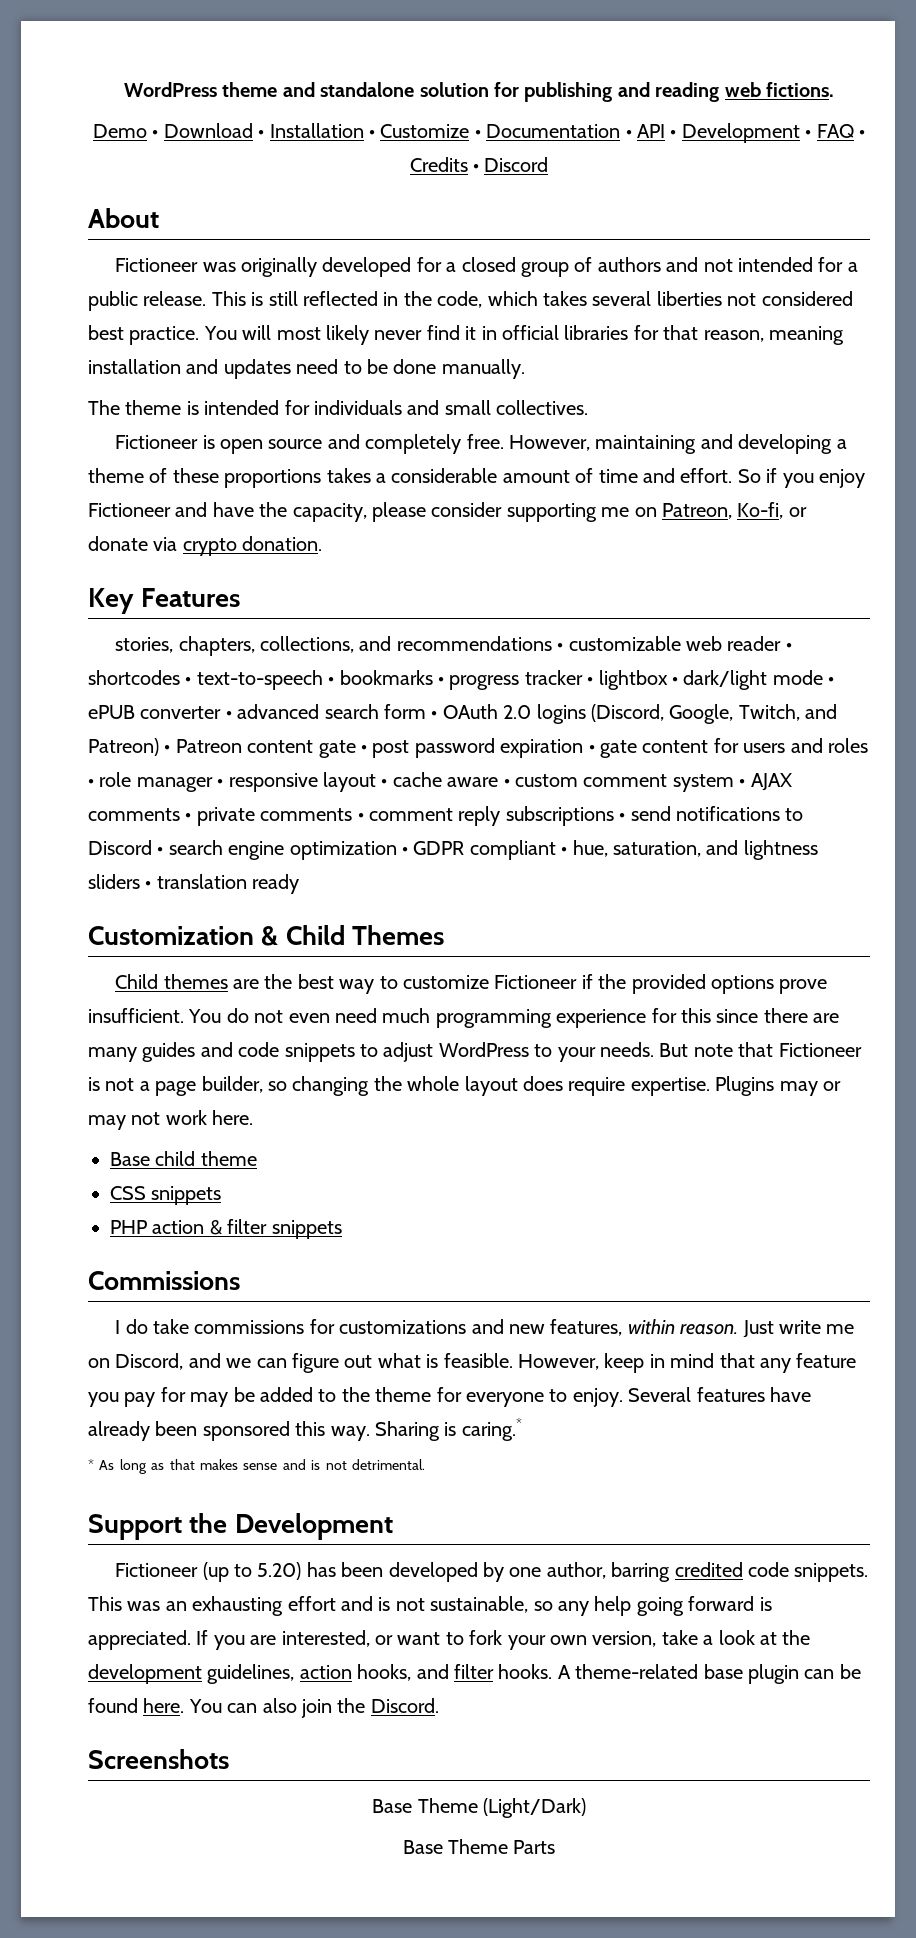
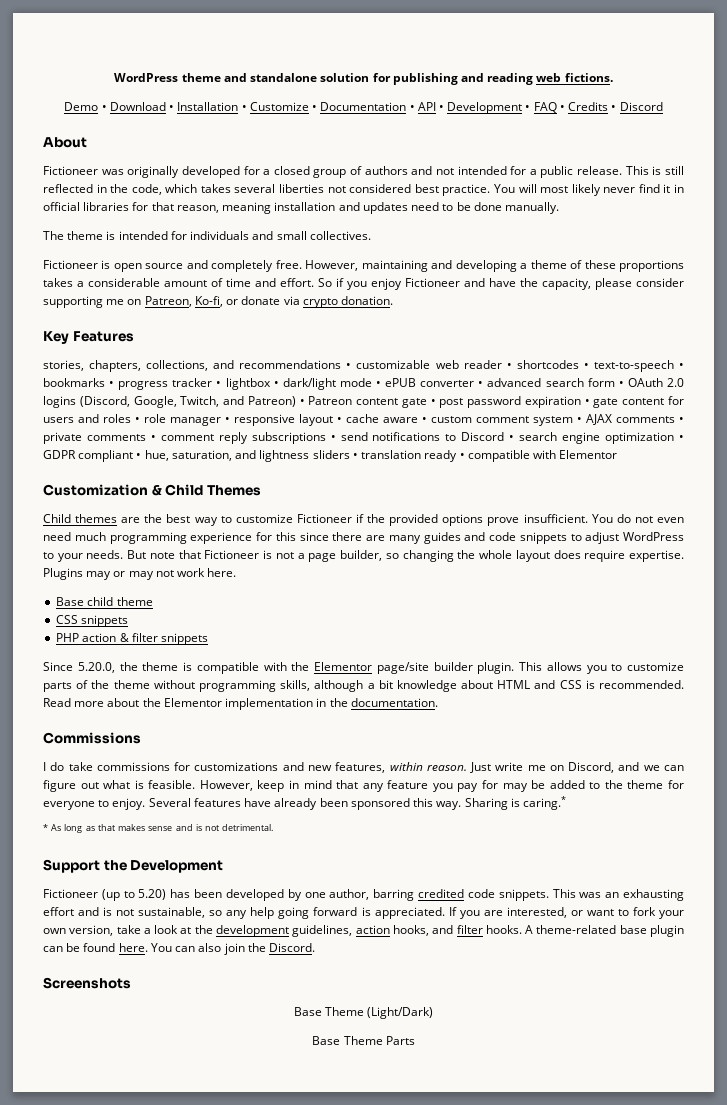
- stories, chapters, collections, and recommendations • customizable web reader • shortcodes • text-to-speech • bookmarks • progress tracker • lightbox • dark/light mode • ePUB converter • advanced search form • OAuth 2.0 logins (Discord, Google, Twitch, and Patreon) • Patreon content gate • post password expiration • gate content for users and roles • role manager • responsive layout • cache aware • custom comment system • AJAX comments • private comments • comment reply subscriptions • send notifications to Discord • search engine optimization • GDPR compliant • hue, saturation, and lightness sliders • translation ready
+ stories, chapters, collections, and recommendations • customizable web reader • shortcodes • text-to-speech • bookmarks • progress tracker • lightbox • dark/light mode • ePUB converter • advanced search form • OAuth 2.0 logins (Discord, Google, Twitch, and Patreon) • Patreon content gate • post password expiration • gate content for users and roles • role manager • responsive layout • cache aware • custom comment system • AJAX comments • private comments • comment reply subscriptions • send notifications to Discord • search engine optimization • GDPR compliant • hue, saturation, and lightness sliders • translation ready • compatible with Elementor
+ Since 5.20.0, the theme is compatible with the Elementor page/site builder plugin. This allows you to customize parts of the theme without programming skills, although a bit knowledge about HTML and CSS is recommended. Read more about the Elementor implementation in the documentation.

